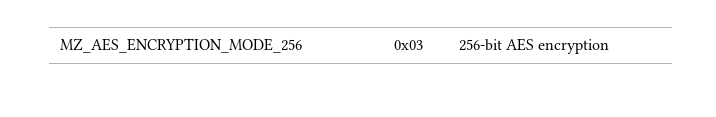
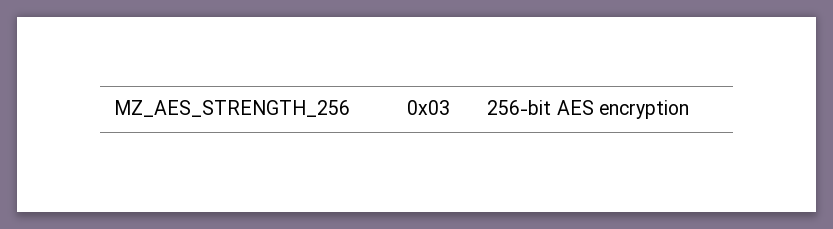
- MZ_AES_ENCRYPTION_MODE_256 | 0x03 | 256-bit AES encryption
+ MZ_AES_STRENGTH_256 | 0x03 | 256-bit AES encryption

